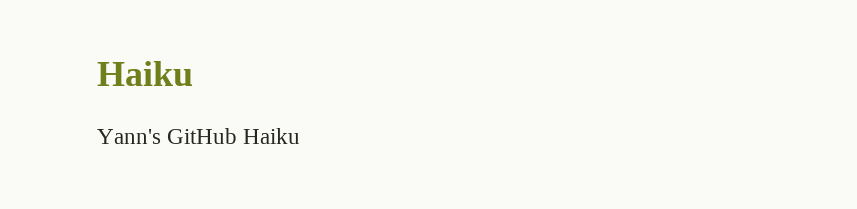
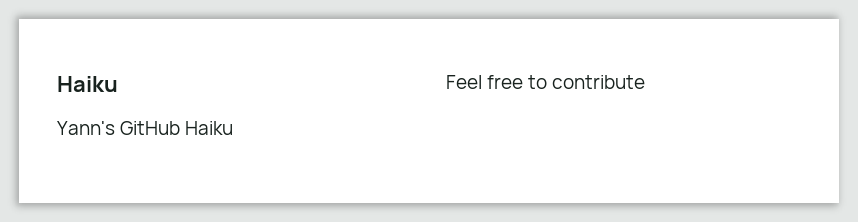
+ Feel free to contribute

